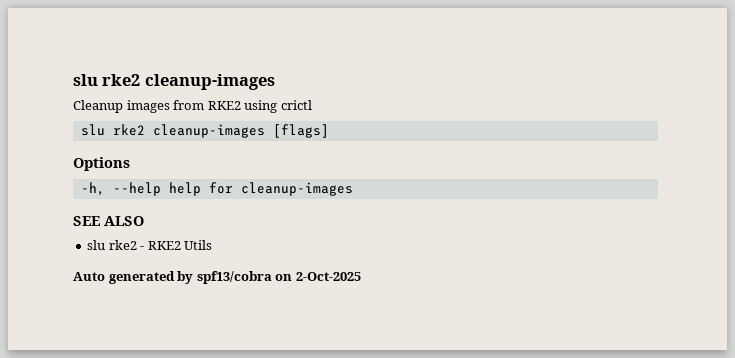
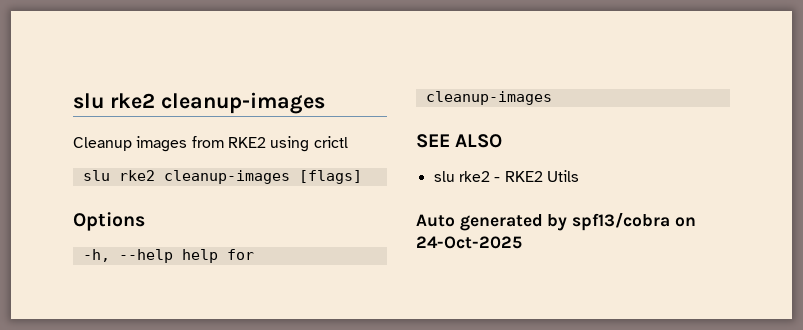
- Auto generated by spf13/cobra on 2-Oct-2025
+ Auto generated by spf13/cobra on 24-Oct-2025

